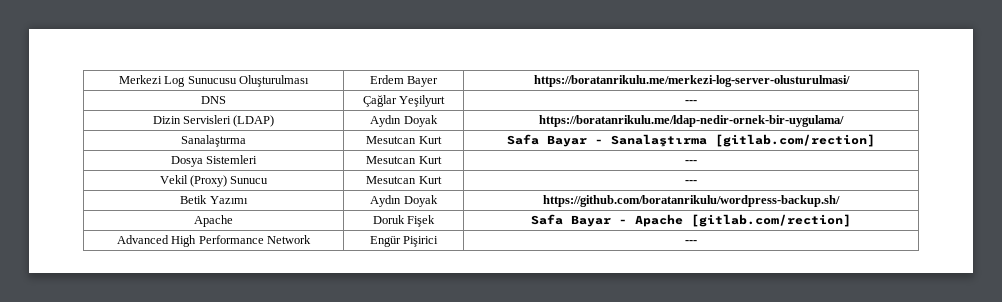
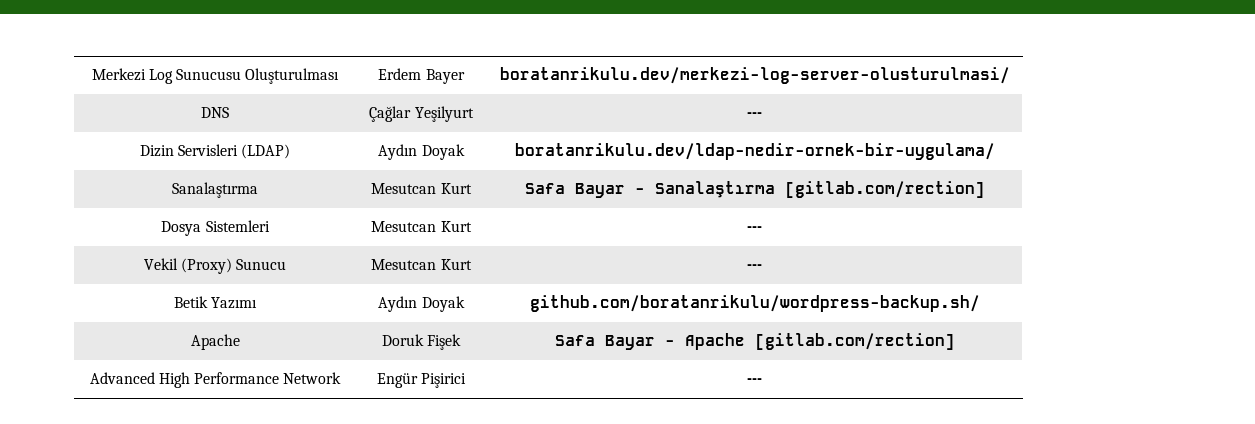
- Merkezi Log Sunucusu Oluşturulması | Erdem Bayer | https://boratanrikulu.me/merkezi-log-server-olusturulmasi/
+ Merkezi Log Sunucusu Oluşturulması | Erdem Bayer | boratanrikulu.dev/merkezi-log-server-olusturulmasi/
- Dizin Servisleri (LDAP) | Aydın Doyak | https://boratanrikulu.me/ldap-nedir-ornek-bir-uygulama/
+ Dizin Servisleri (LDAP) | Aydın Doyak | boratanrikulu.dev/ldap-nedir-ornek-bir-uygulama/
- Betik Yazımı | Aydın Doyak | https://github.com/boratanrikulu/wordpress-backup.sh/
+ Betik Yazımı | Aydın Doyak | github.com/boratanrikulu/wordpress-backup.sh/

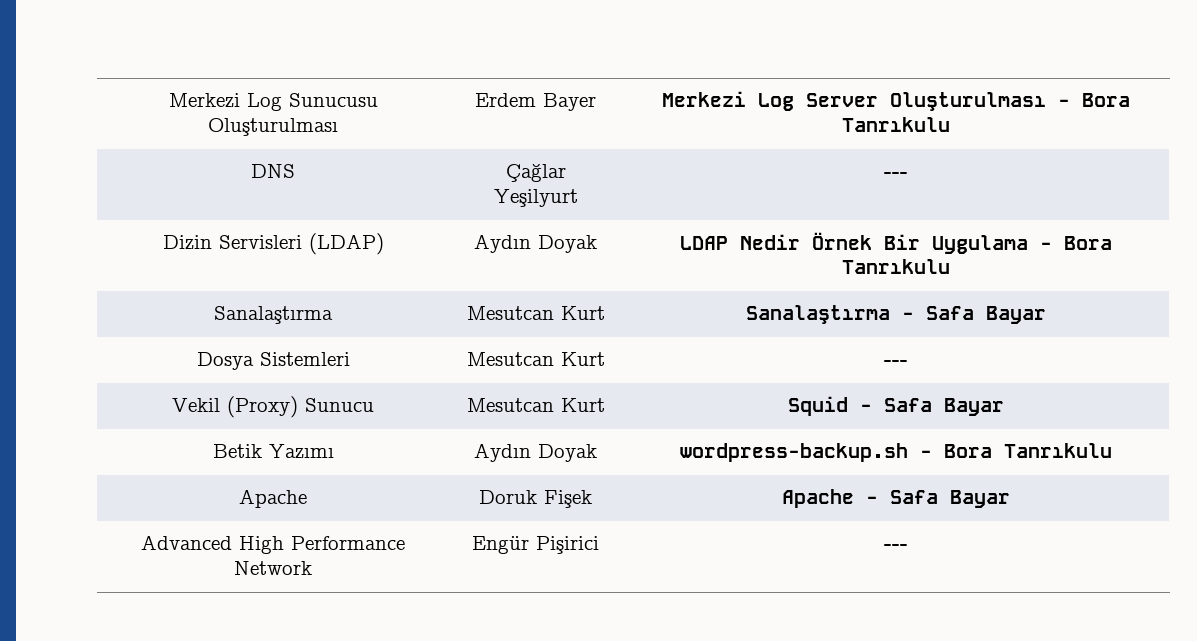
- Merkezi Log Sunucusu Oluşturulması | Erdem Bayer | boratanrikulu.dev/merkezi-log-server-olusturulmasi/
+ Merkezi Log Sunucusu Oluşturulması | Erdem Bayer | Merkezi Log Server Oluşturulması - Bora Tanrıkulu
- Dizin Servisleri (LDAP) | Aydın Doyak | boratanrikulu.dev/ldap-nedir-ornek-bir-uygulama/
+ Dizin Servisleri (LDAP) | Aydın Doyak | LDAP Nedir Örnek Bir Uygulama - Bora Tanrıkulu
- Sanalaştırma | Mesutcan Kurt | Safa Bayar - Sanalaştırma [gitlab.com/rection]
+ Sanalaştırma | Mesutcan Kurt | Sanalaştırma - Safa Bayar
- Vekil (Proxy) Sunucu | Mesutcan Kurt | ---
+ Vekil (Proxy) Sunucu | Mesutcan Kurt | Squid - Safa Bayar
- Betik Yazımı | Aydın Doyak | github.com/boratanrikulu/wordpress-backup.sh/
+ Betik Yazımı | Aydın Doyak | wordpress-backup.sh - Bora Tanrıkulu
- Apache | Doruk Fişek | Safa Bayar - Apache [gitlab.com/rection]
+ Apache | Doruk Fişek | Apache - Safa Bayar

